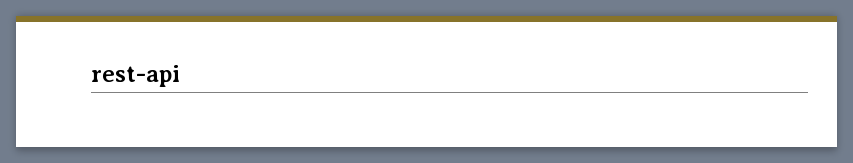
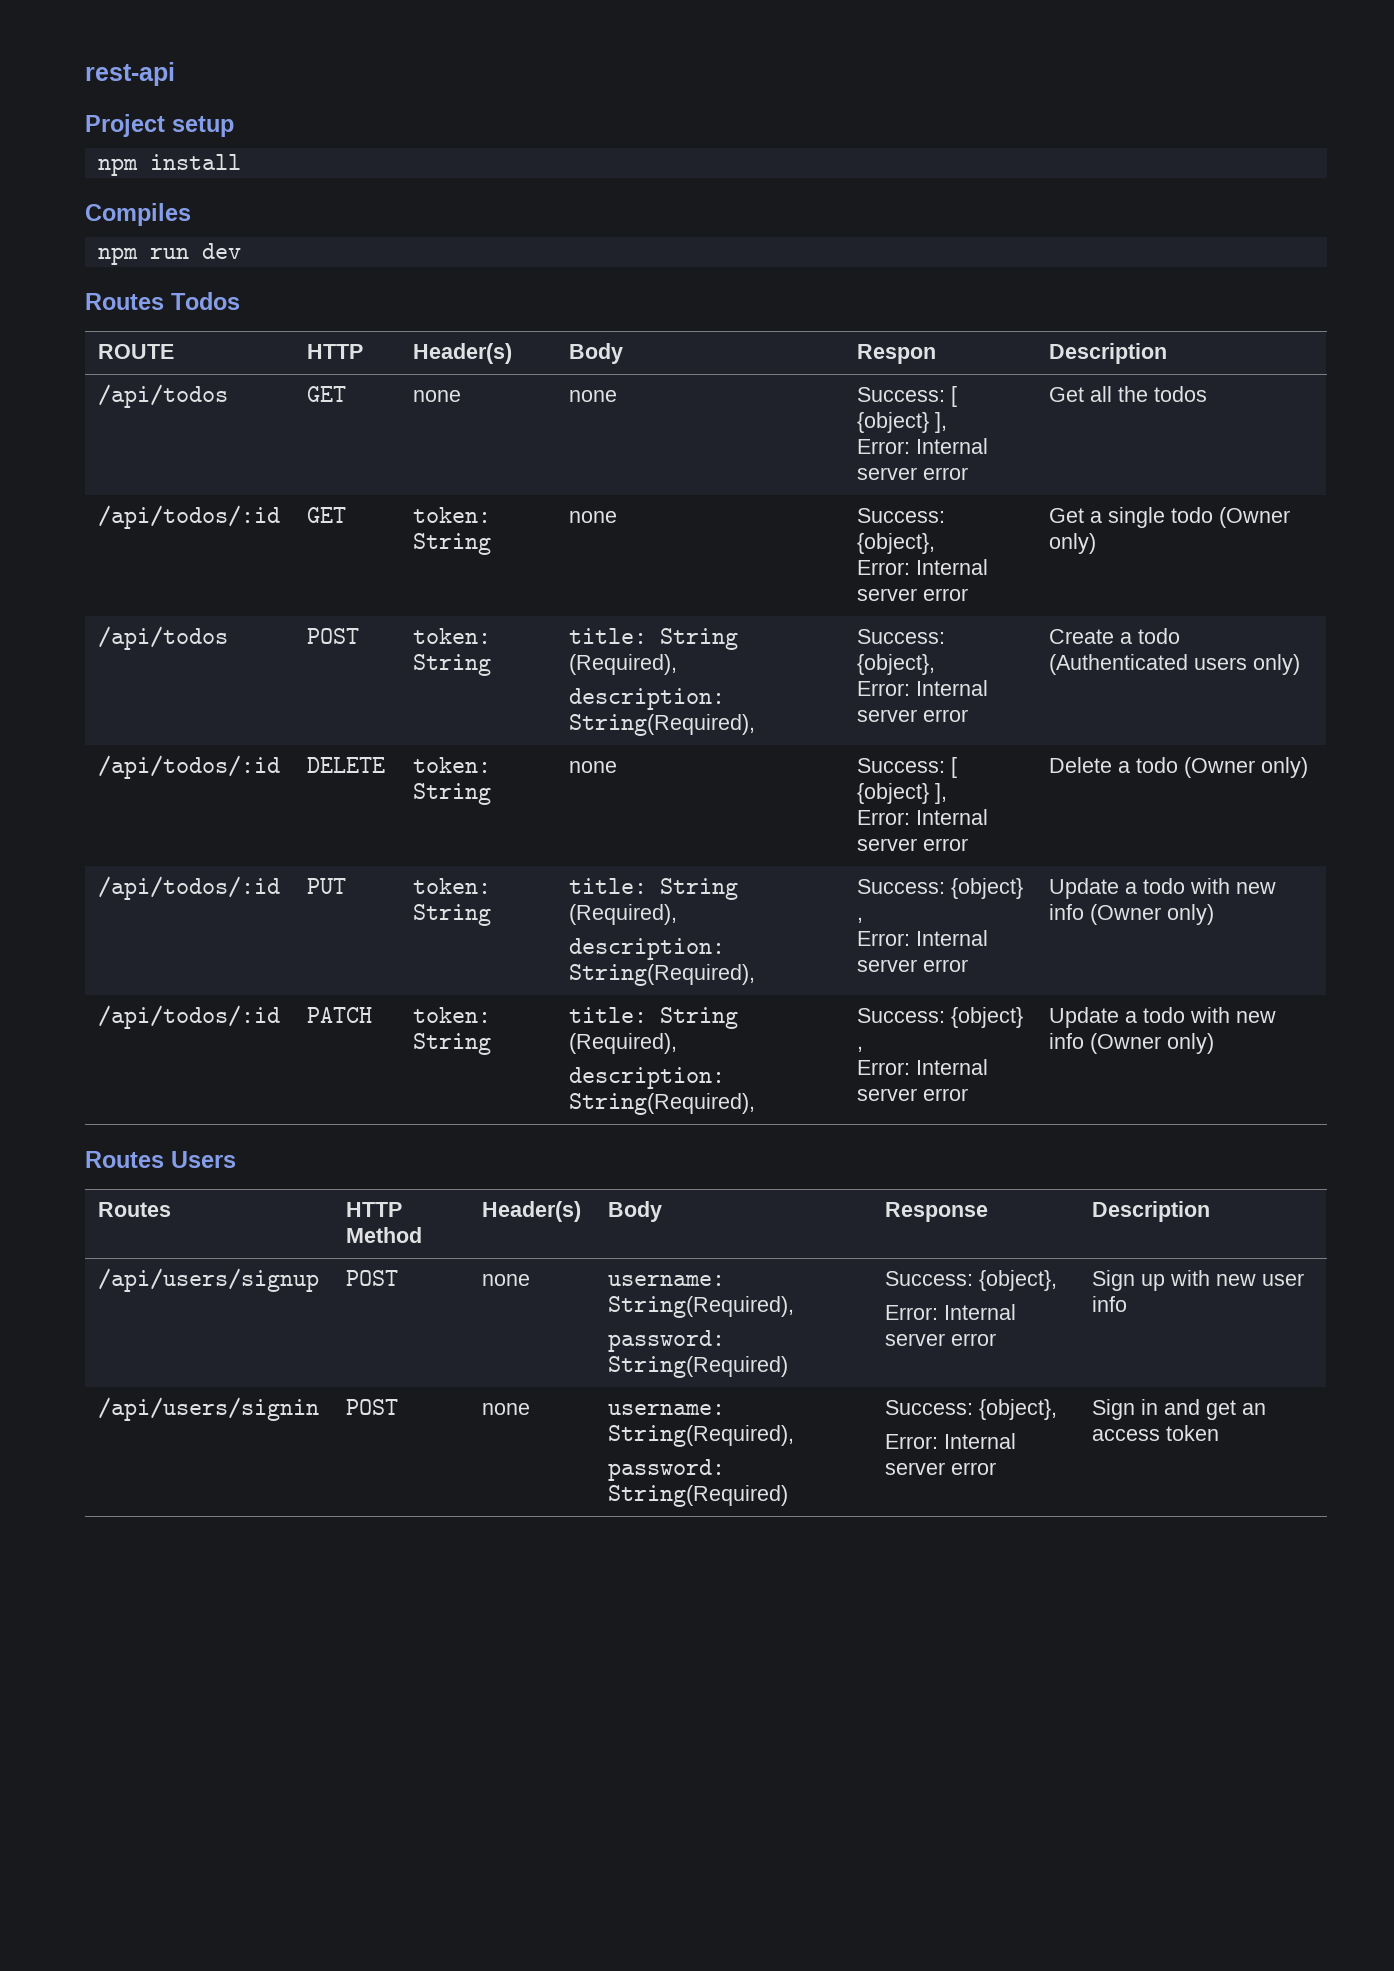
+ Project setup
+ npm install
+ Compiles
+ npm run dev
+ Routes Todos
+ ROUTE | HTTP | Header(s) | Body | Respon | Description
+ /api/todos | GET | none | none | Success: [ {object} ],
+ Error: Internal server error | Get all the todos
+ /api/todos/:id | GET | token: String | none | Success: {object},
+ Error: Internal server error | Get a single todo (Owner only)
+ /api/todos | POST | token: String | title: String (Required),
+ description: String(Required), | Success: {object},
+ Error: Internal server error | Create a todo (Authenticated users only)
+ /api/todos/:id | DELETE | token: String | none | Success: [ {object} ],
+ Error: Internal server error | Delete a todo (Owner only)
+ /api/todos/:id | PUT | token: String | title: String (Required),
+ description: String(Required), | Success: {object} ,
+ Error: Internal server error | Update a todo with new info (Owner only)
+ /api/todos/:id | PATCH | token: String | title: String (Required),
+ description: String(Required), | Success: {object} ,
+ Error: Internal server error | Update a todo with new info (Owner only)
+ Routes Users
+ Routes | HTTP Method | Header(s) | Body | Response | Description
+ /api/users/signup | POST | none | username: String(Required),
+ password: String(Required) | Success: {object},
+ Error: Internal server error | Sign up with new user info
+ /api/users/signin | POST | none | username: String(Required),
+ password: String(Required) | Success: {object},
+ Error: Internal server error | Sign in and get an access token

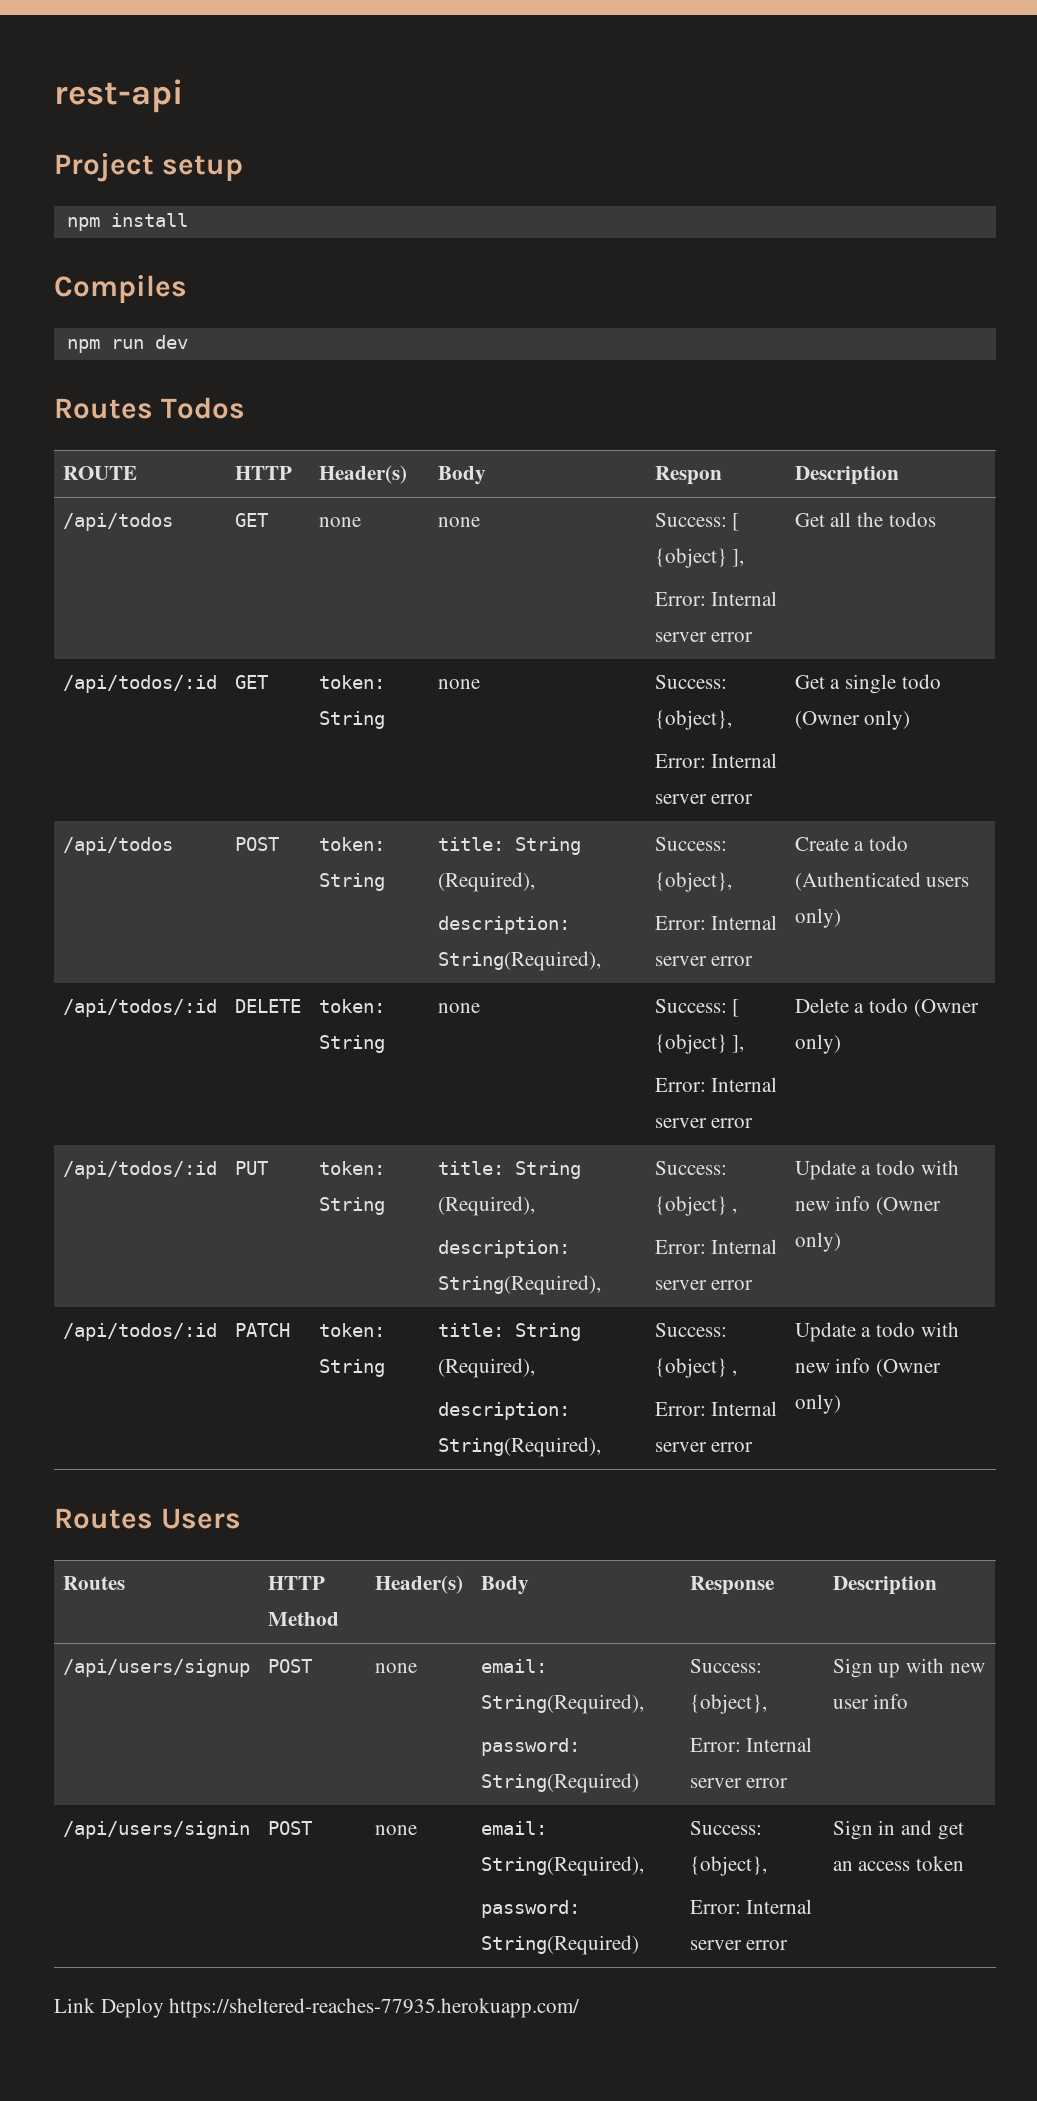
- /api/users/signup | POST | none | username: String(Required),
+ /api/users/signup | POST | none | email: String(Required),
- /api/users/signin | POST | none | username: String(Required),
+ /api/users/signin | POST | none | email: String(Required),
+ Link Deploy https://sheltered-reaches-77935.herokuapp.com/

